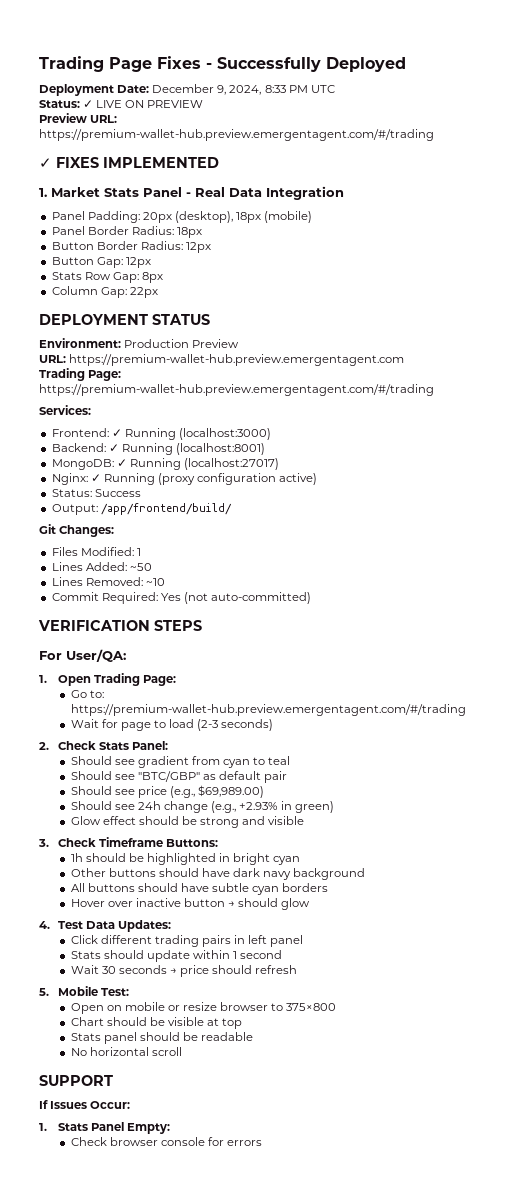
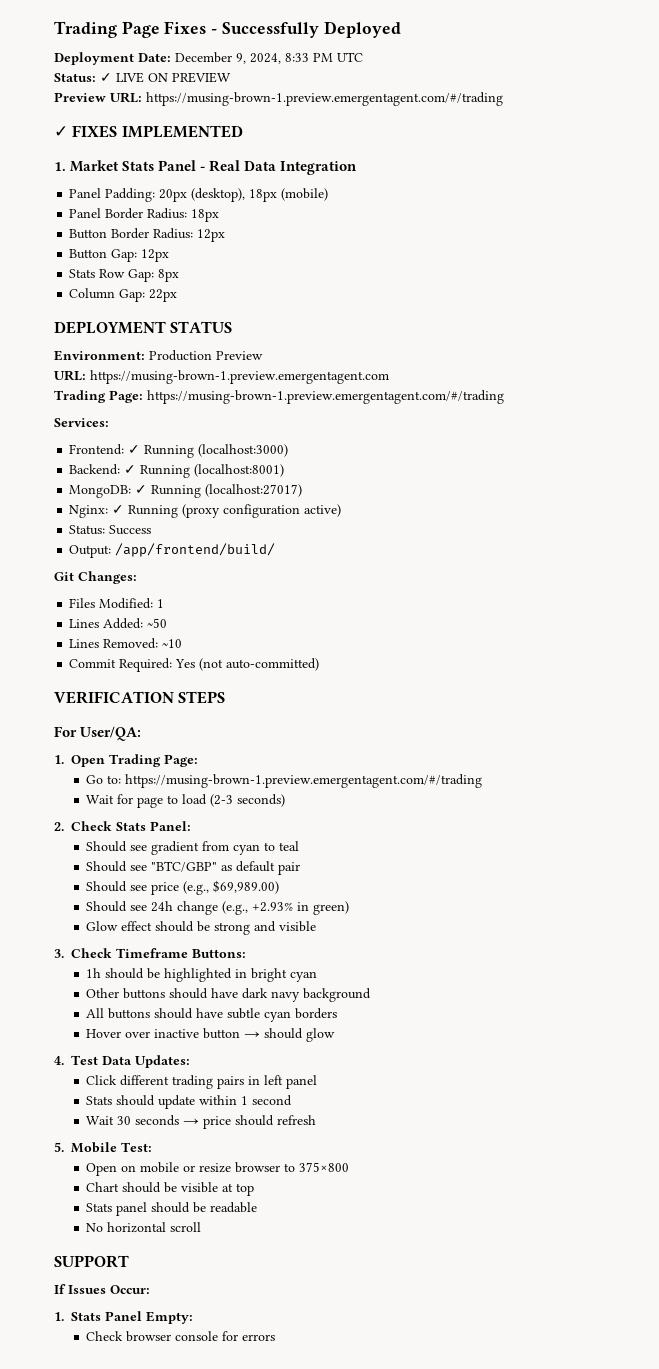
- Preview URL: https://premium-wallet-hub.preview.emergentagent.com/#/trading
+ Preview URL: https://musing-brown-1.preview.emergentagent.com/#/trading
- URL: https://premium-wallet-hub.preview.emergentagent.com
- Trading Page: https://premium-wallet-hub.preview.emergentagent.com/#/trading
+ URL: https://musing-brown-1.preview.emergentagent.com
+ Trading Page: https://musing-brown-1.preview.emergentagent.com/#/trading
- Go to: https://premium-wallet-hub.preview.emergentagent.com/#/trading
+ Go to: https://musing-brown-1.preview.emergentagent.com/#/trading

